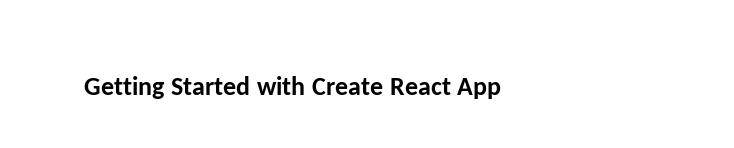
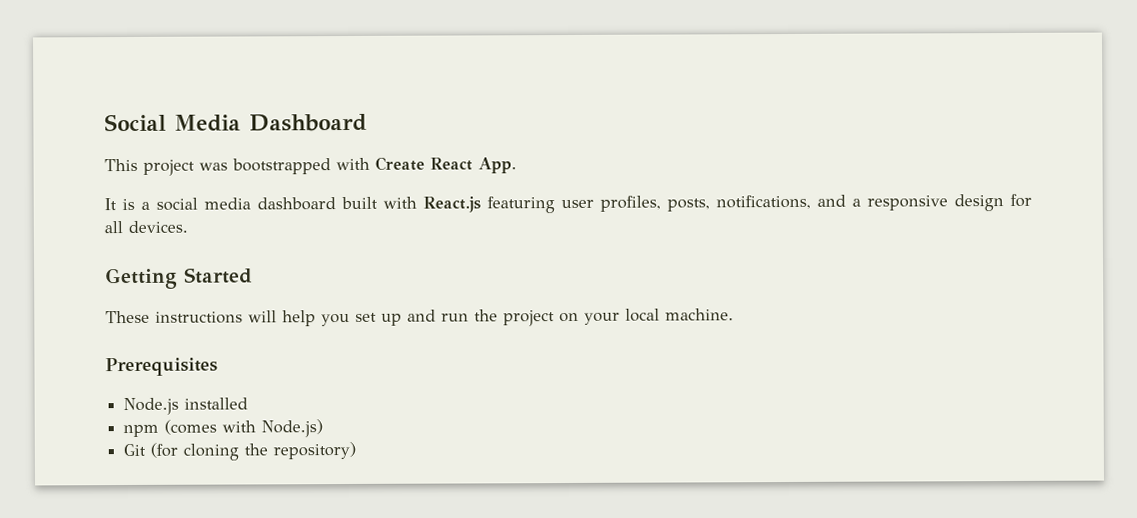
- Getting Started with Create React App
+ Social Media Dashboard
+ This project was bootstrapped with Create React App.
+ It is a social media dashboard built with React.js featuring user profiles, posts, notifications, and a responsive design for all devices.
+ Getting Started
+ These instructions will help you set up and run the project on your local machine.
+ Prerequisites
+ Node.js installed
+ npm (comes with Node.js)
+ Git (for cloning the repository)

